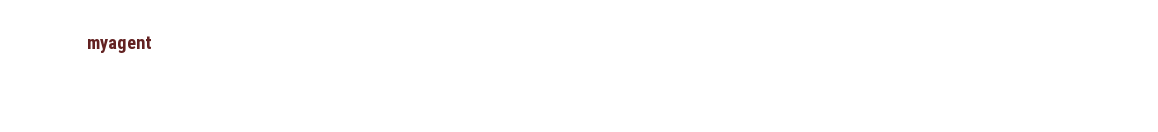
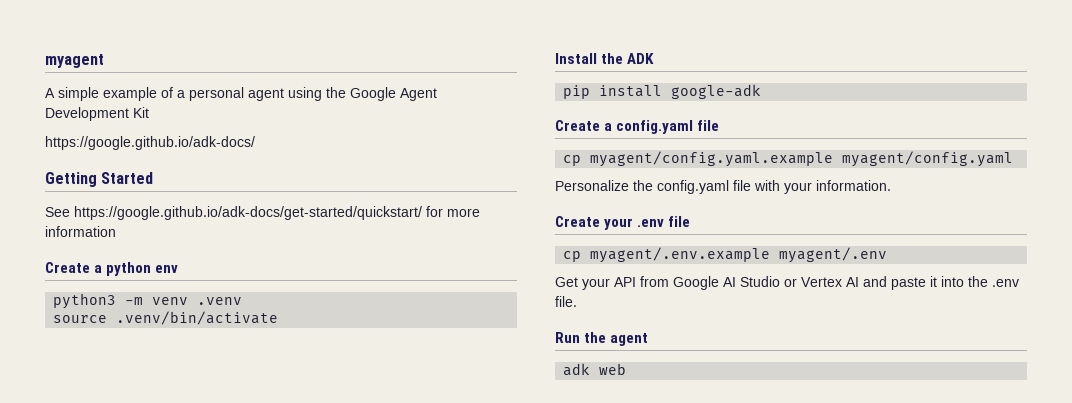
+ A simple example of a personal agent using the Google Agent Development Kit
+ https://google.github.io/adk-docs/
+ Getting Started
+ See https://google.github.io/adk-docs/get-started/quickstart/ for more information
+ Create a python env
+ python3 -m venv .venv
+ source .venv/bin/activate
+ Install the ADK
+ pip install google-adk
+ Create a config.yaml file
+ cp myagent/config.yaml.example myagent/config.yaml
+ Personalize the config.yaml file with your information.
+ Create your .env file
+ cp myagent/.env.example myagent/.env
+ Get your API from Google AI Studio or Vertex AI and paste it into the .env file.
+ Run the agent
+ adk web

